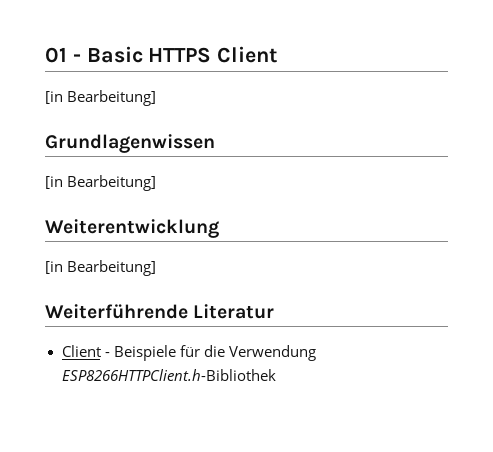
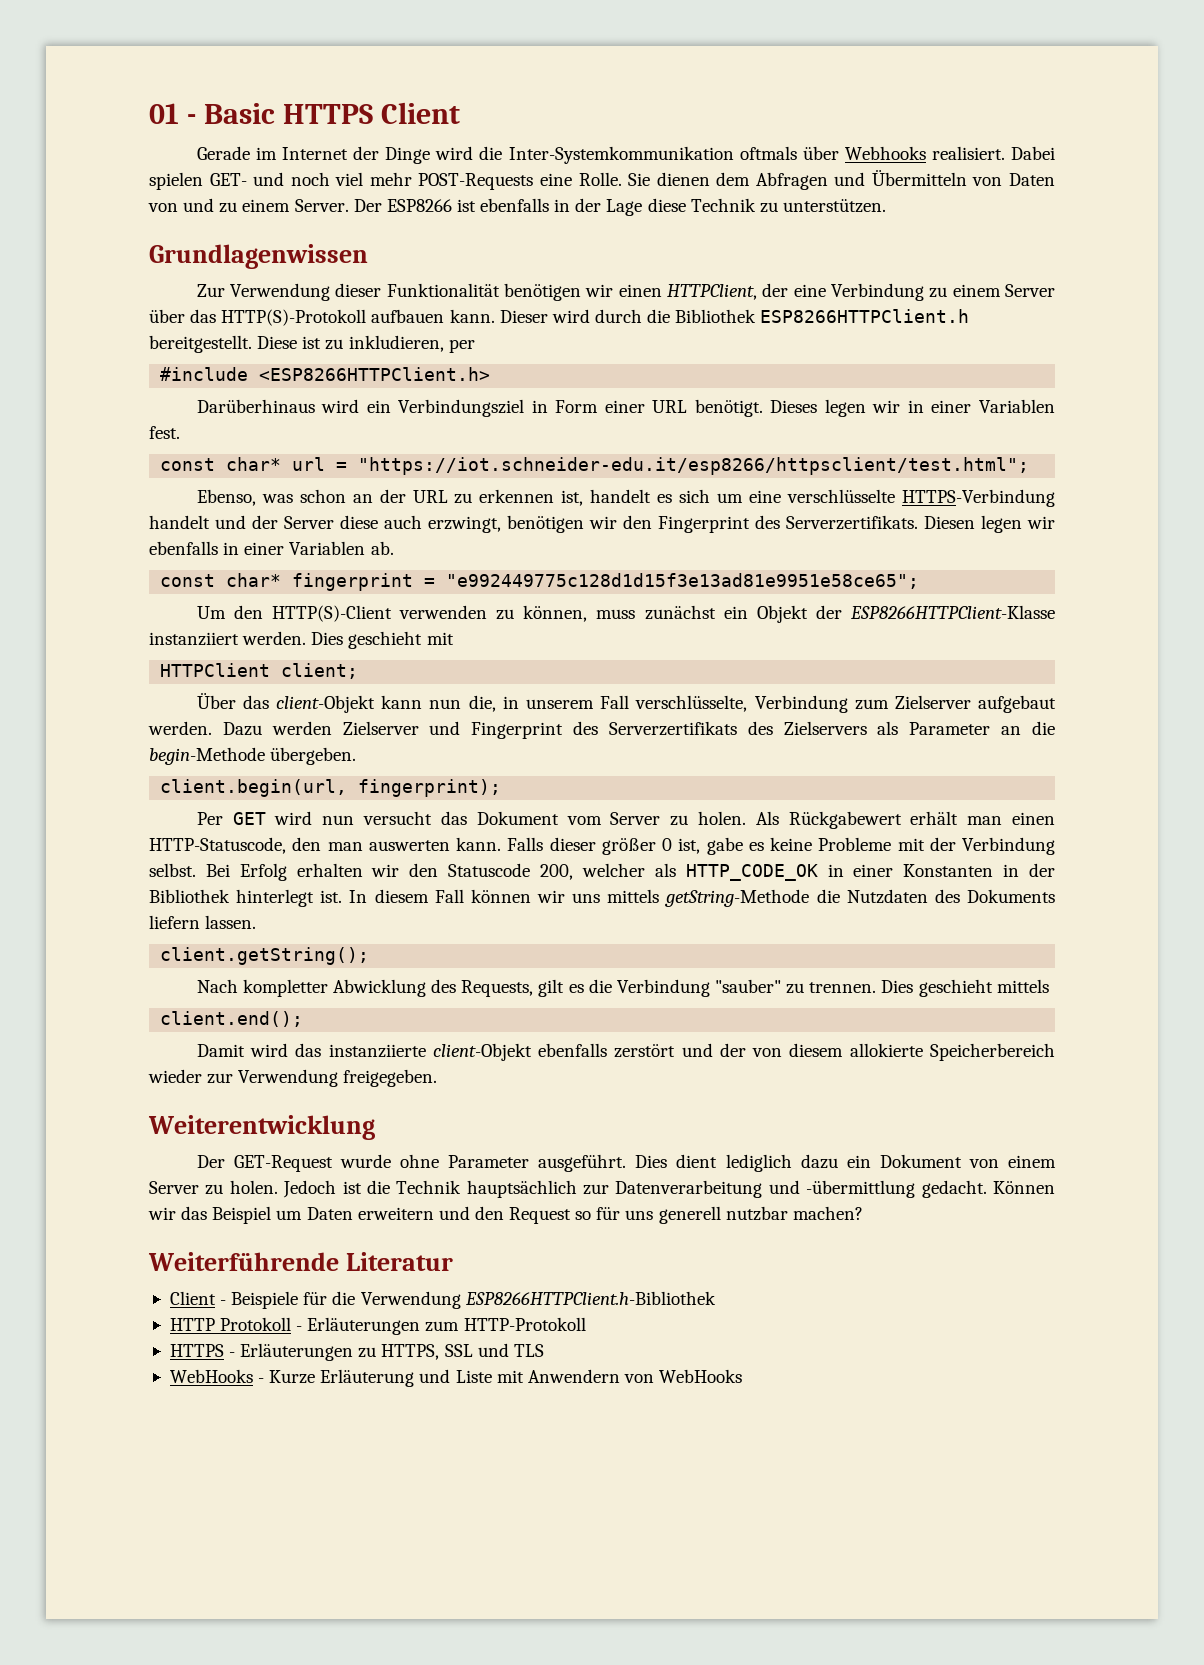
  01 - Basic HTTPS Client
- [in Bearbeitung]
+ Gerade im Internet der Dinge wird die Inter-Systemkommunikation oftmals über Webhooks realisiert. Dabei spielen GET- und noch viel mehr POST-Requests eine Rolle. Sie dienen dem Abfragen und Übermitteln von Daten von und zu einem Server. Der ESP8266 ist ebenfalls in der Lage diese Technik zu unterstützen.
  Grundlagenwissen
- [in Bearbeitung]
+ Zur Verwendung dieser Funktionalität benötigen wir einen HTTPClient, der eine Verbindung zu einem Server über das HTTP(S)-Protokoll aufbauen kann. Dieser wird durch die Bibliothek ESP8266HTTPClient.h bereitgestellt. Diese ist zu inkludieren, per
+ #include <ESP8266HTTPClient.h>
+ Darüberhinaus wird ein Verbindungsziel in Form einer URL benötigt. Dieses legen wir in einer Variablen fest.
+ const char* url = "https://iot.schneider-edu.it/esp8266/httpsclient/test.html";
+ Ebenso, was schon an der URL zu erkennen ist, handelt es sich um eine verschlüsselte HTTPS-Verbindung handelt und der Server diese auch erzwingt, benötigen wir den Fingerprint des Serverzertifikats. Diesen legen wir ebenfalls in einer Variablen ab.
+ const char* fingerprint = "e992449775c128d1d15f3e13ad81e9951e58ce65";
+ Um den HTTP(S)-Client verwenden zu können, muss zunächst ein Objekt der ESP8266HTTPClient-Klasse instanziiert werden. Dies geschieht mit
+ HTTPClient client;
+ Über das client-Objekt kann nun die, in unserem Fall verschlüsselte, Verbindung zum Zielserver aufgebaut werden. Dazu werden Zielserver und Fingerprint des Serverzertifikats des Zielservers als Parameter an die begin-Methode übergeben.
+ client.begin(url, fingerprint);
+ Per GET wird nun versucht das Dokument vom Server zu holen. Als Rückgabewert erhält man einen HTTP-Statuscode, den man auswerten kann. Falls dieser größer 0 ist, gabe es keine Probleme mit der Verbindung selbst. Bei Erfolg erhalten wir den Statuscode 200, welcher als HTTP_CODE_OK in einer Konstanten in der Bibliothek hinterlegt ist. In diesem Fall können wir uns mittels getString-Methode die Nutzdaten des Dokuments liefern lassen.
+ client.getString();
+ Nach kompletter Abwicklung des Requests, gilt es die Verbindung "sauber" zu trennen. Dies geschieht mittels
+ client.end();
+ Damit wird das instanziierte client-Objekt ebenfalls zerstört und der von diesem allokierte Speicherbereich wieder zur Verwendung freigegeben.
  Weiterentwicklung
- [in Bearbeitung]
+ Der GET-Request wurde ohne Parameter ausgeführt. Dies dient lediglich dazu ein Dokument von einem Server zu holen. Jedoch ist die Technik hauptsächlich zur Datenverarbeitung und -übermittlung gedacht. Können wir das Beispiel um Daten erweitern und den Request so für uns generell nutzbar machen?
+ HTTP Protokoll - Erläuterungen zum HTTP-Protokoll
+ HTTPS - Erläuterungen zu HTTPS, SSL und TLS
+ WebHooks - Kurze Erläuterung und Liste mit Anwendern von WebHooks

